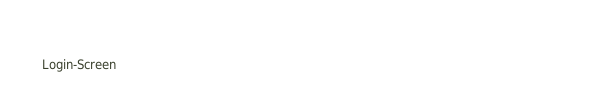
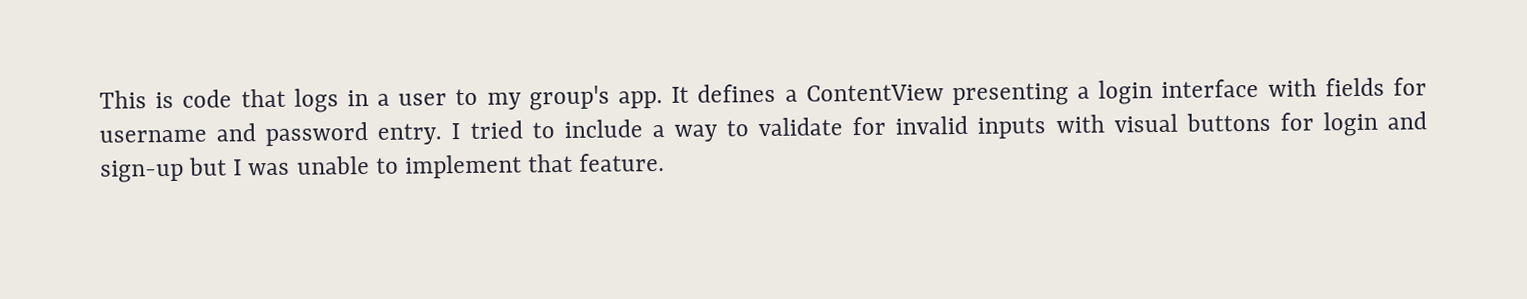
- Login-Screen
+ This is code that logs in a user to my group's app. It defines a ContentView presenting a login interface with fields for username and password entry. I tried to include a way to validate for invalid inputs with visual buttons for login and sign-up but I was unable to implement that feature.

